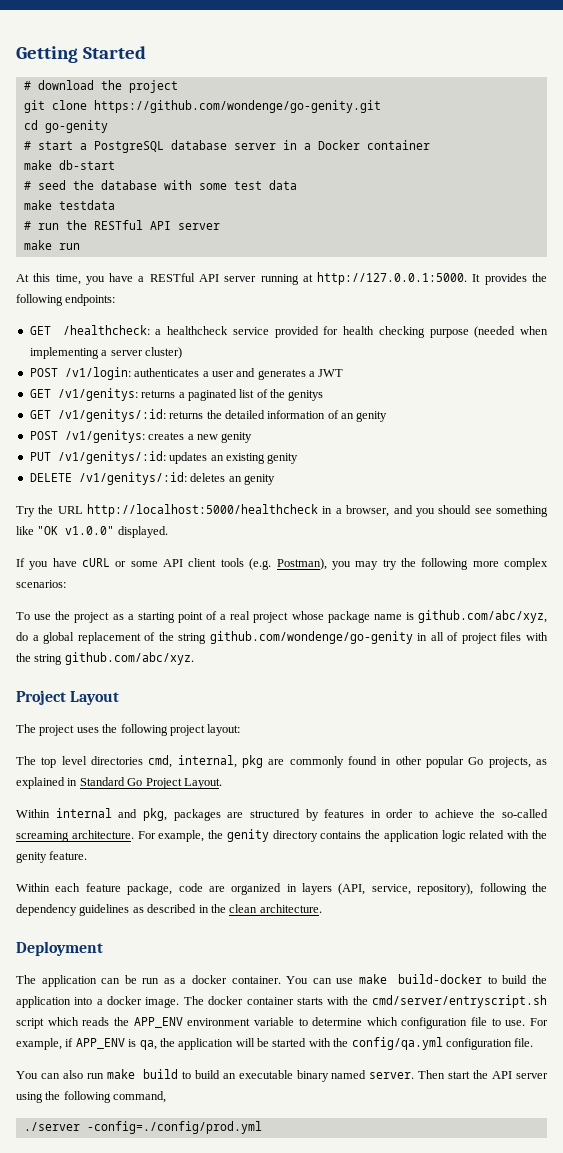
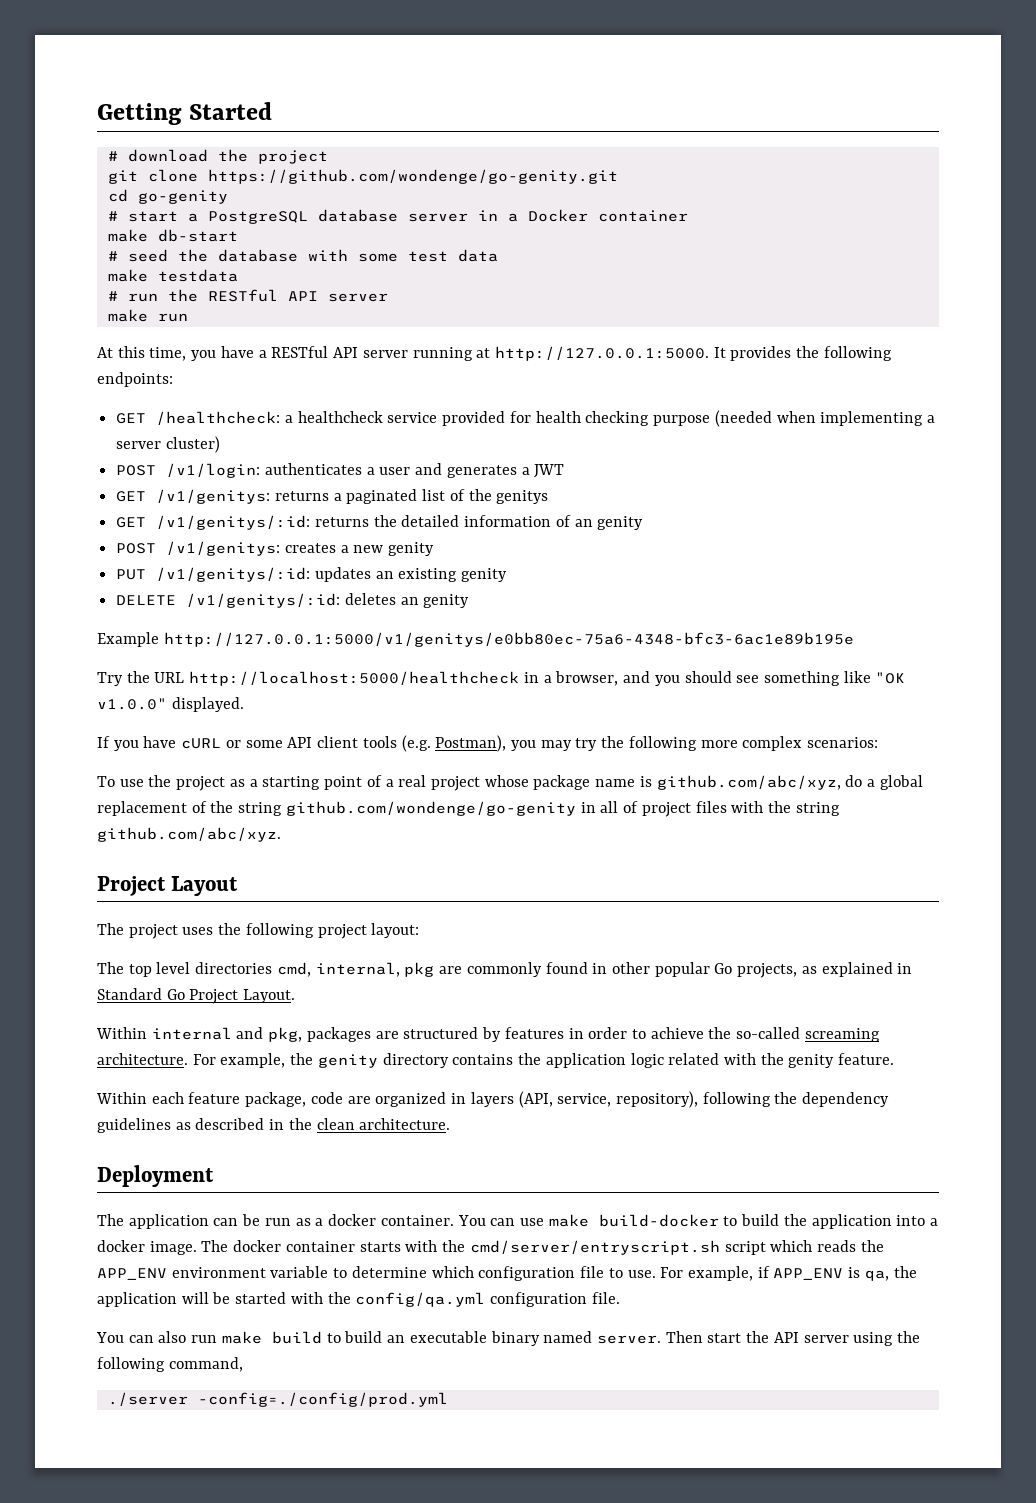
+ Example http://127.0.0.1:5000/v1/genitys/e0bb80ec-75a6-4348-bfc3-6ac1e89b195e

